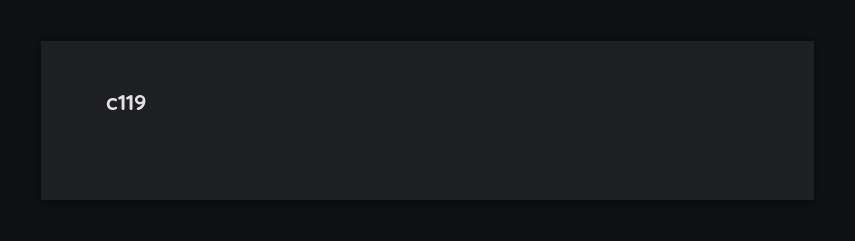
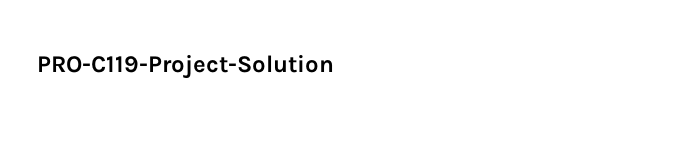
- c119
+ PRO-C119-Project-Solution

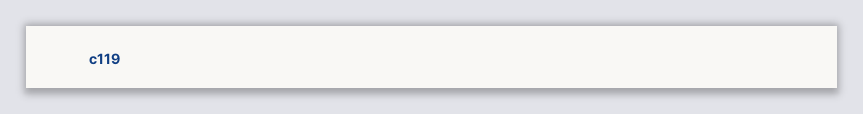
- PRO-C119-Project-Solution
+ c119

